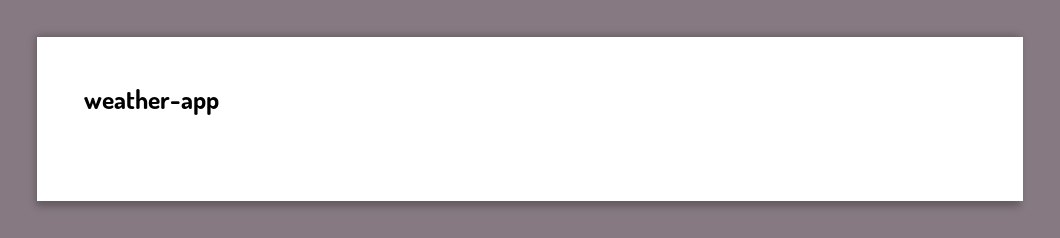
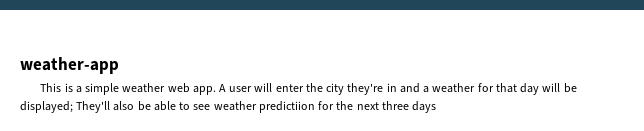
+ This is a simple weather web app. A user will enter the city they're in and a weather for that day will be displayed; They'll also be able to see weather predictiion for the next three days

